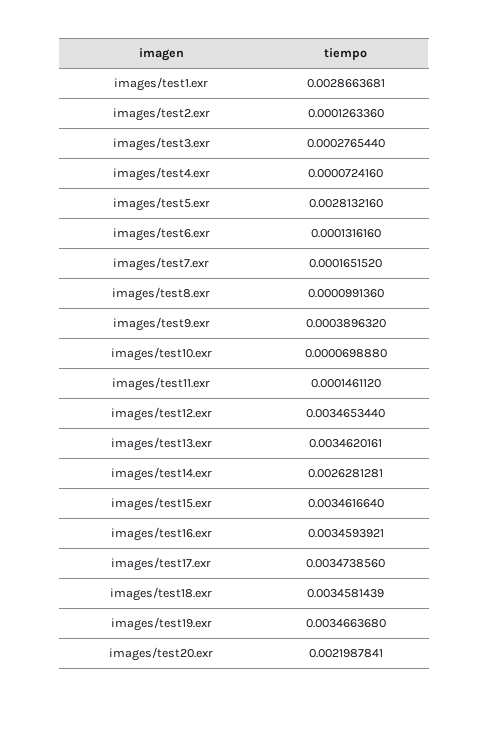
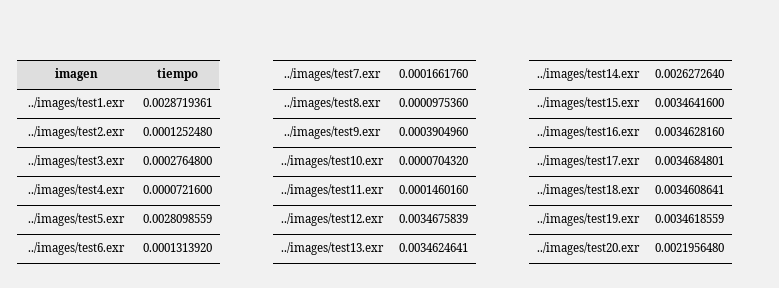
- images/test1.exr | 0.0028663681
- images/test2.exr | 0.0001263360
- images/test3.exr | 0.0002765440
- images/test4.exr | 0.0000724160
- images/test5.exr | 0.0028132160
- images/test6.exr | 0.0001316160
- images/test7.exr | 0.0001651520
- images/test8.exr | 0.0000991360
- images/test9.exr | 0.0003896320
- images/test10.exr | 0.0000698880
- images/test11.exr | 0.0001461120
- images/test12.exr | 0.0034653440
- images/test13.exr | 0.0034620161
- images/test14.exr | 0.0026281281
- images/test15.exr | 0.0034616640
- images/test16.exr | 0.0034593921
- images/test17.exr | 0.0034738560
- images/test18.exr | 0.0034581439
- images/test19.exr | 0.0034663680
- images/test20.exr | 0.0021987841
+ ../images/test1.exr | 0.0028719361
+ ../images/test2.exr | 0.0001252480
+ ../images/test3.exr | 0.0002764800
+ ../images/test4.exr | 0.0000721600
+ ../images/test5.exr | 0.0028098559
+ ../images/test6.exr | 0.0001313920
+ ../images/test7.exr | 0.0001661760
+ ../images/test8.exr | 0.0000975360
+ ../images/test9.exr | 0.0003904960
+ ../images/test10.exr | 0.0000704320
+ ../images/test11.exr | 0.0001460160
+ ../images/test12.exr | 0.0034675839
+ ../images/test13.exr | 0.0034624641
+ ../images/test14.exr | 0.0026272640
+ ../images/test15.exr | 0.0034641600
+ ../images/test16.exr | 0.0034628160
+ ../images/test17.exr | 0.0034684801
+ ../images/test18.exr | 0.0034608641
+ ../images/test19.exr | 0.0034618559
+ ../images/test20.exr | 0.0021956480

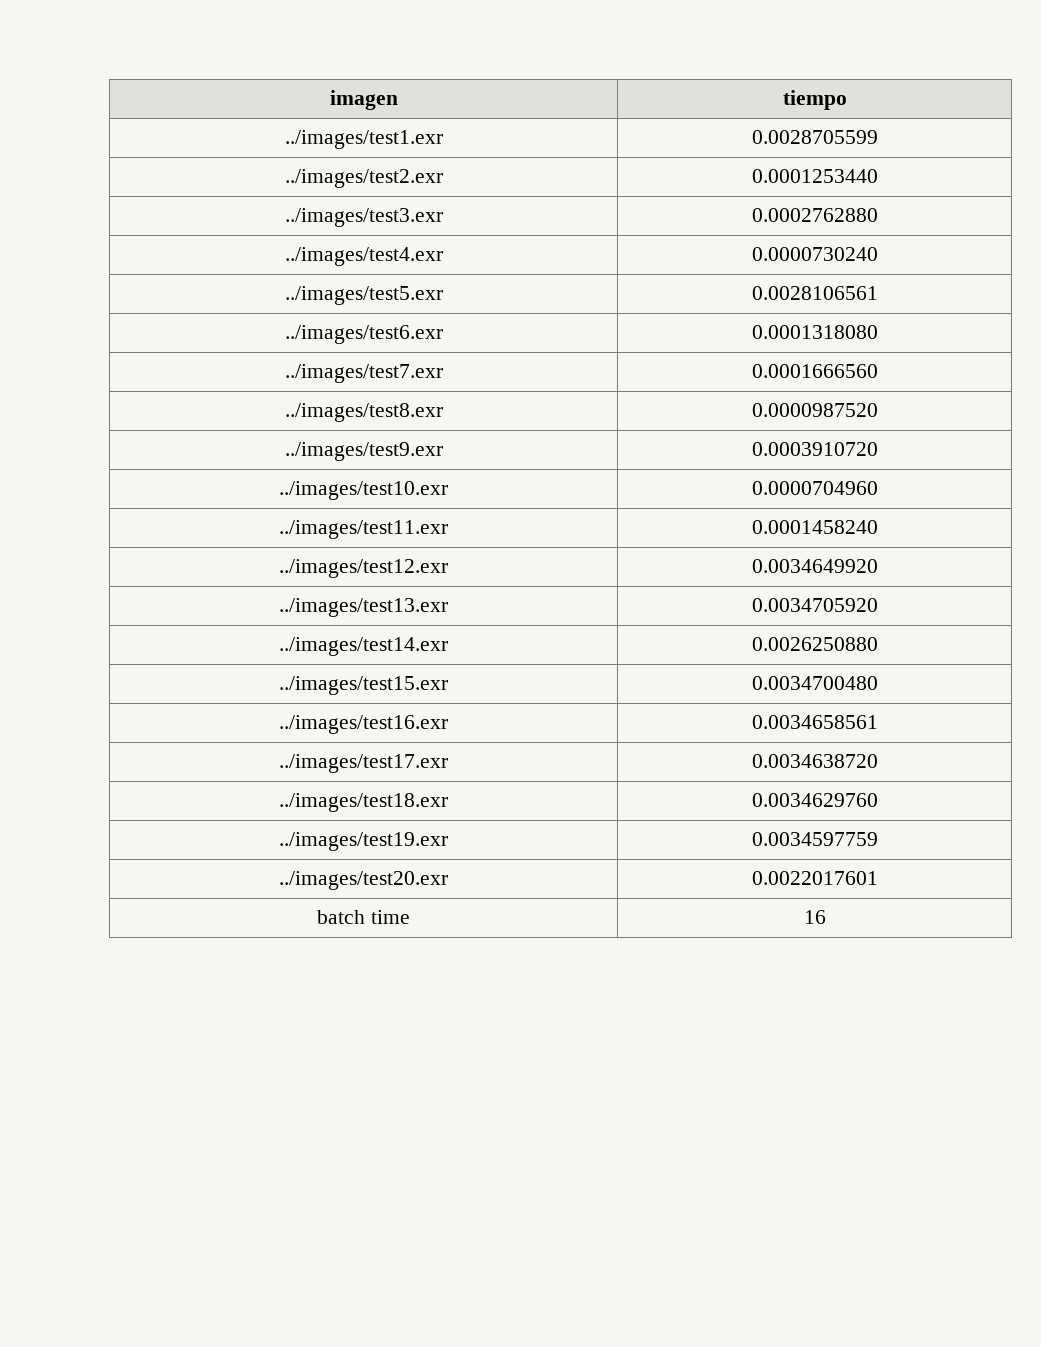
- ../images/test1.exr | 0.0028719361
+ ../images/test1.exr | 0.0028705599
- ../images/test2.exr | 0.0001252480
+ ../images/test2.exr | 0.0001253440
- ../images/test3.exr | 0.0002764800
+ ../images/test3.exr | 0.0002762880
- ../images/test4.exr | 0.0000721600
+ ../images/test4.exr | 0.0000730240
- ../images/test5.exr | 0.0028098559
+ ../images/test5.exr | 0.0028106561
- ../images/test6.exr | 0.0001313920
+ ../images/test6.exr | 0.0001318080
- ../images/test7.exr | 0.0001661760
+ ../images/test7.exr | 0.0001666560
- ../images/test8.exr | 0.0000975360
+ ../images/test8.exr | 0.0000987520
- ../images/test9.exr | 0.0003904960
+ ../images/test9.exr | 0.0003910720
- ../images/test10.exr | 0.0000704320
+ ../images/test10.exr | 0.0000704960
- ../images/test11.exr | 0.0001460160
+ ../images/test11.exr | 0.0001458240
- ../images/test12.exr | 0.0034675839
+ ../images/test12.exr | 0.0034649920
- ../images/test13.exr | 0.0034624641
+ ../images/test13.exr | 0.0034705920
- ../images/test14.exr | 0.0026272640
+ ../images/test14.exr | 0.0026250880
- ../images/test15.exr | 0.0034641600
+ ../images/test15.exr | 0.0034700480
- ../images/test16.exr | 0.0034628160
+ ../images/test16.exr | 0.0034658561
- ../images/test17.exr | 0.0034684801
+ ../images/test17.exr | 0.0034638720
- ../images/test18.exr | 0.0034608641
+ ../images/test18.exr | 0.0034629760
- ../images/test19.exr | 0.0034618559
+ ../images/test19.exr | 0.0034597759
- ../images/test20.exr | 0.0021956480
+ ../images/test20.exr | 0.0022017601
+ batch time | 16

